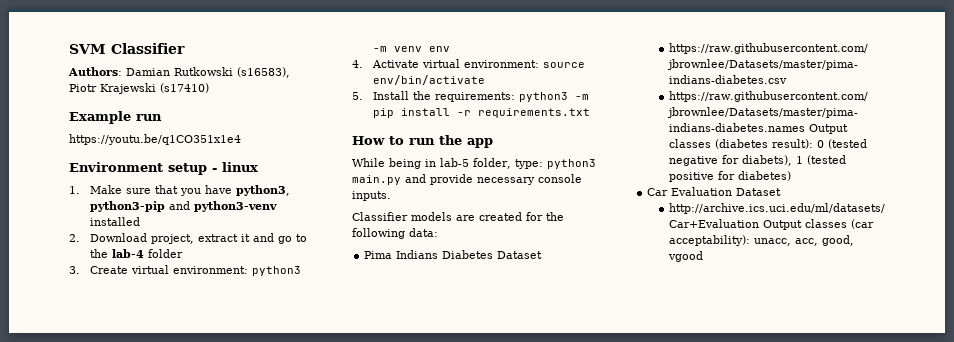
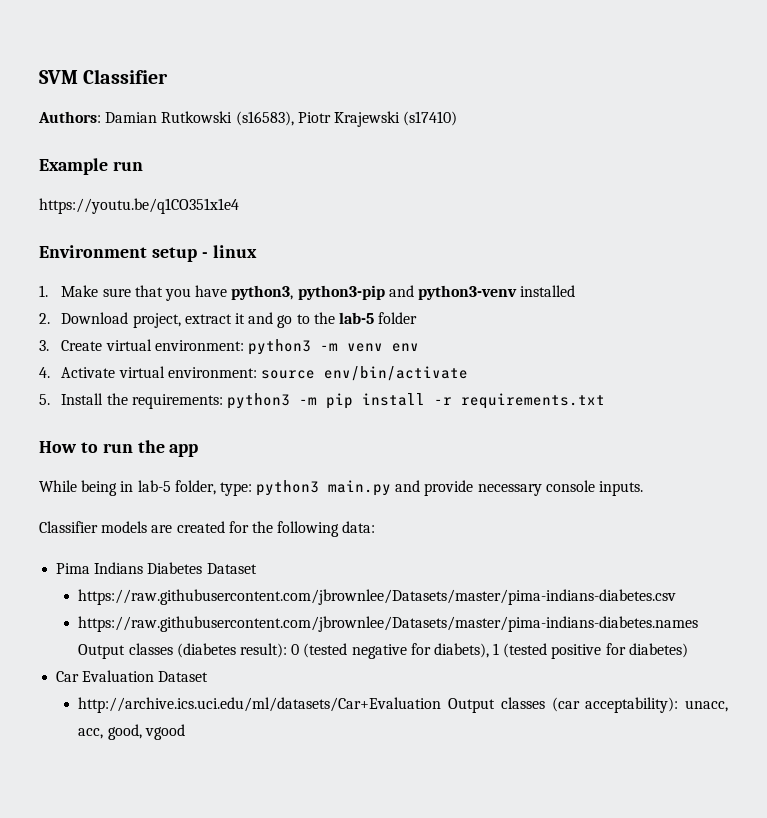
- 2. Download project, extract it and go to the lab-4 folder
+ 2. Download project, extract it and go to the lab-5 folder

